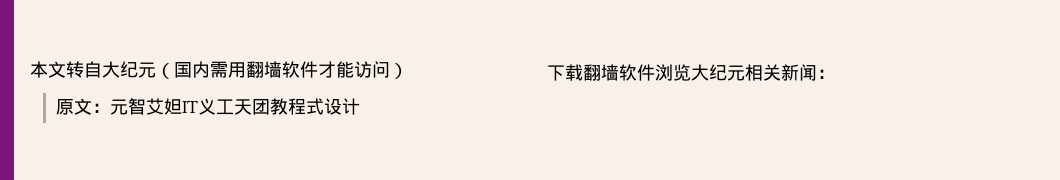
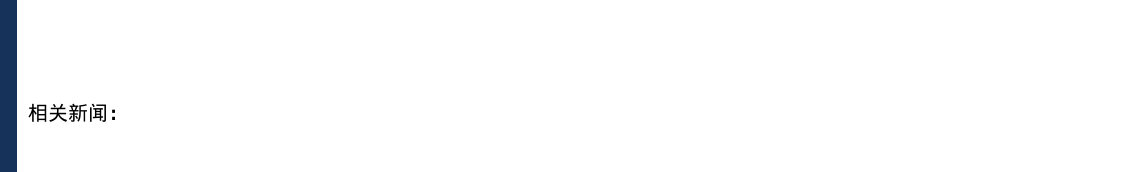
- 本文转自大纪元（国内需用翻墙软件才能访问）
- 原文：元智艾妲IT义工天团教程式设计
- 下载翻墙软件浏览大纪元相关新闻：
+ 相关新闻：

